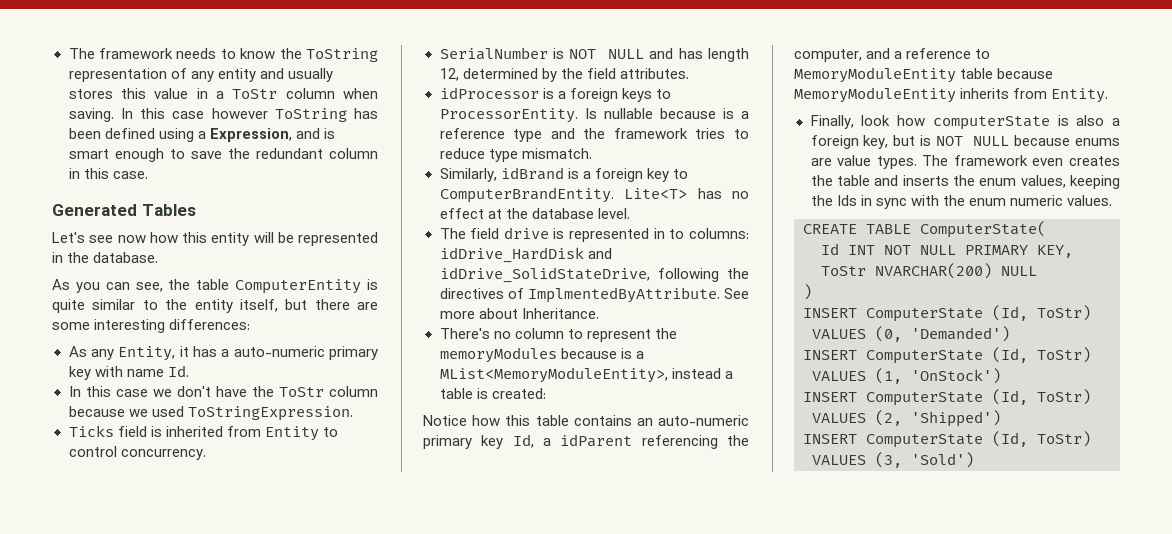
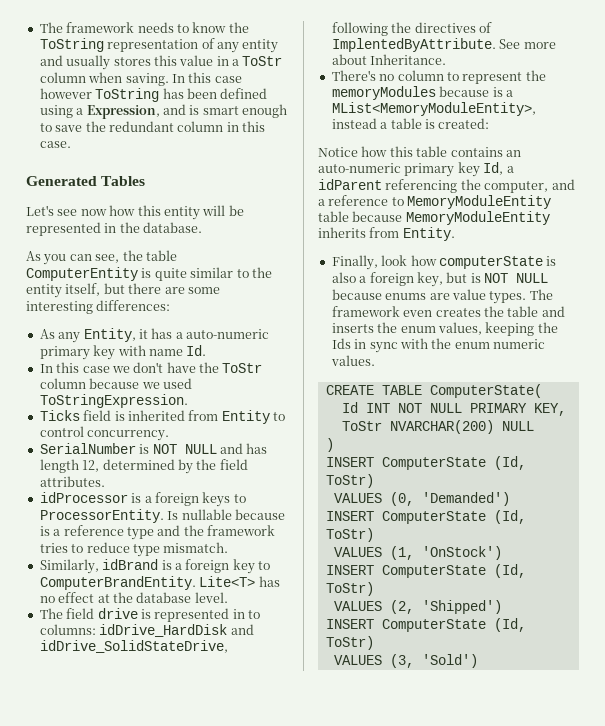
- The field drive is represented in to columns: idDrive_HardDisk and idDrive_SolidStateDrive, following the directives of ImplmentedByAttribute.
+ The field drive is represented in to columns: idDrive_HardDisk and idDrive_SolidStateDrive, following the directives of ImplentedByAttribute.

